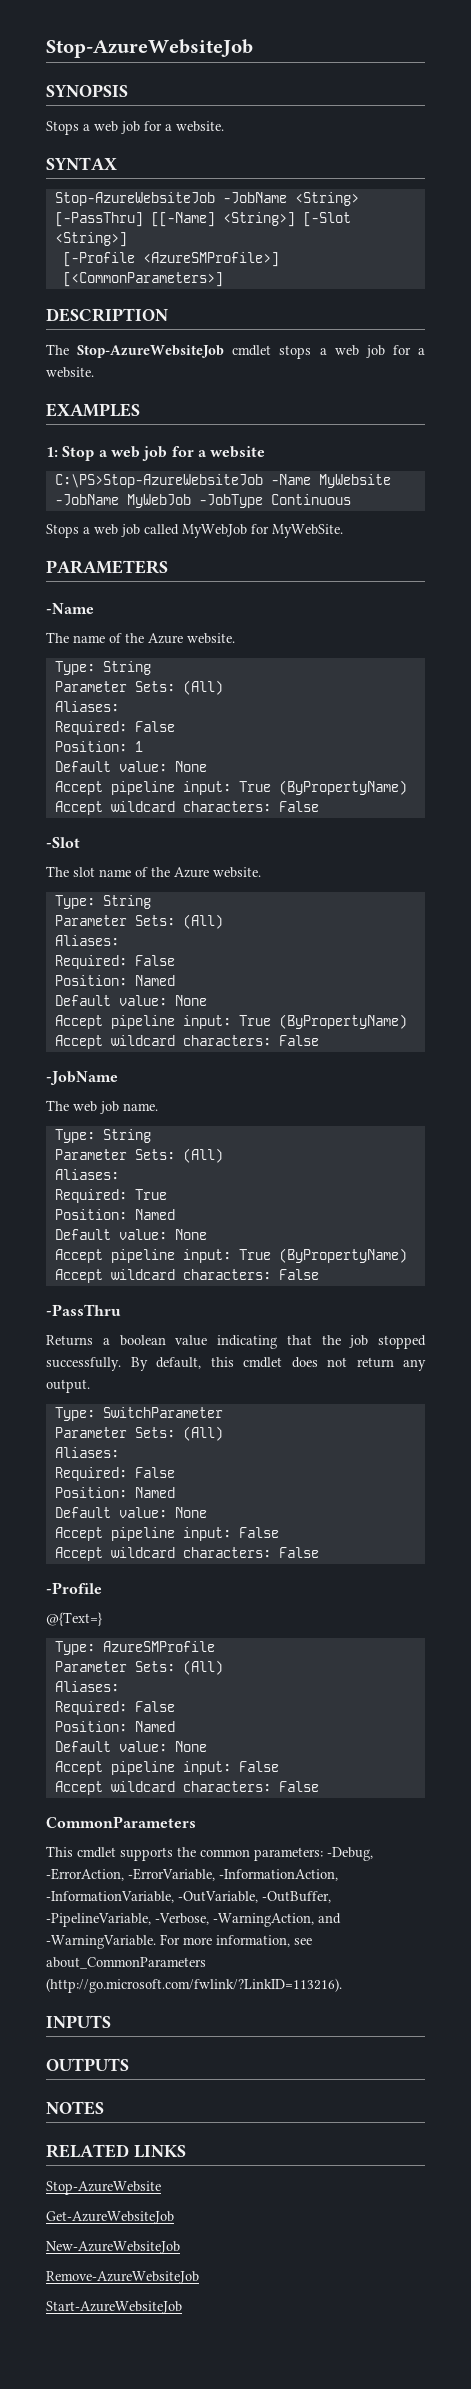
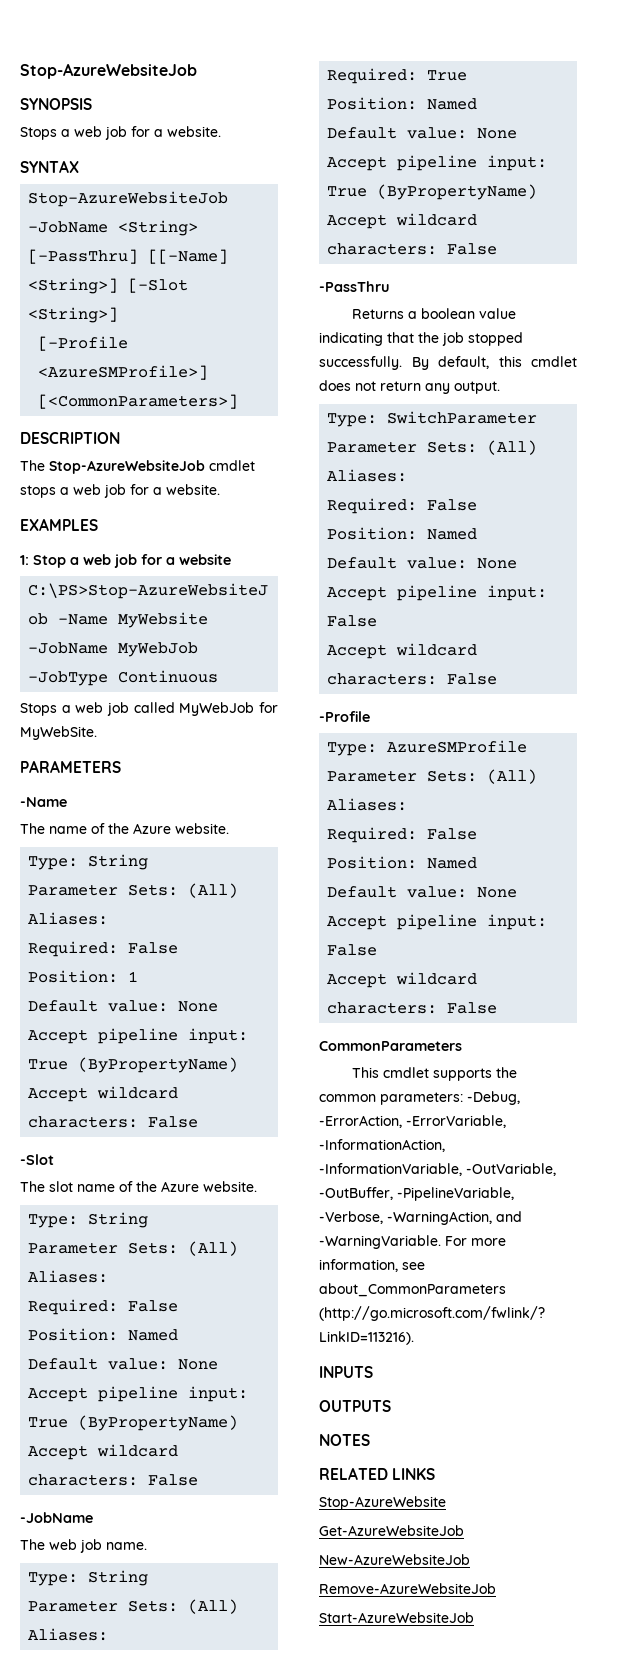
- @{Text=}

